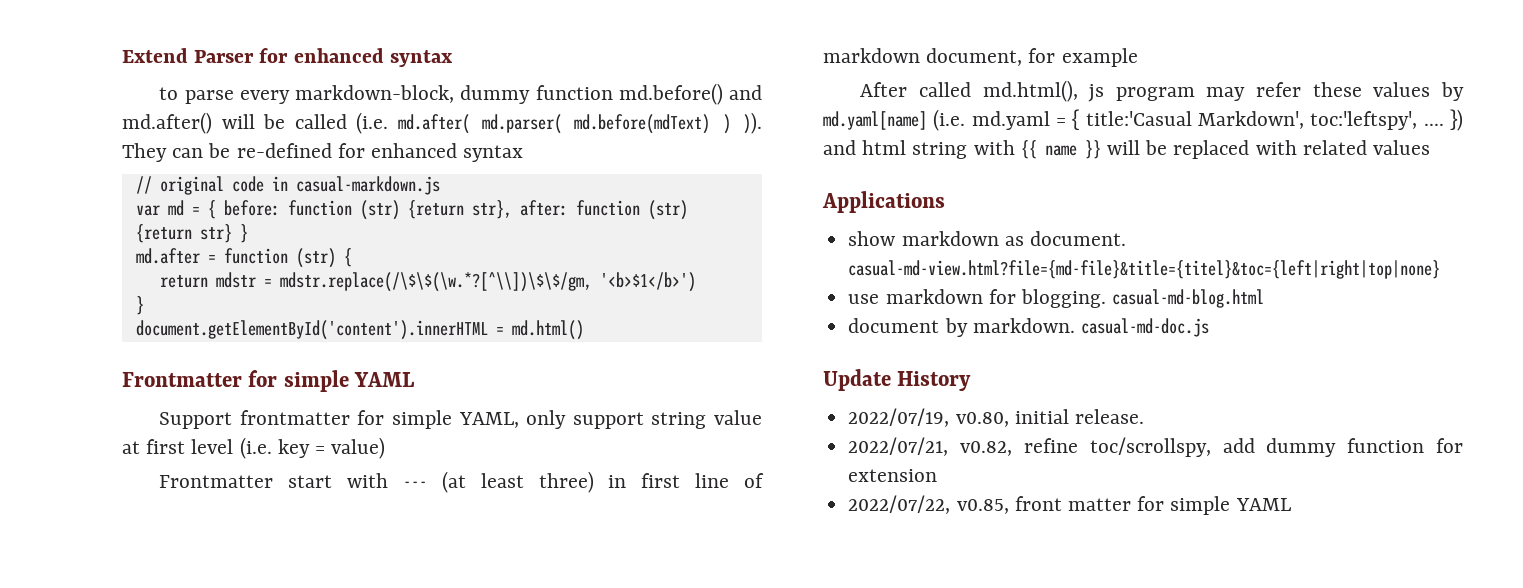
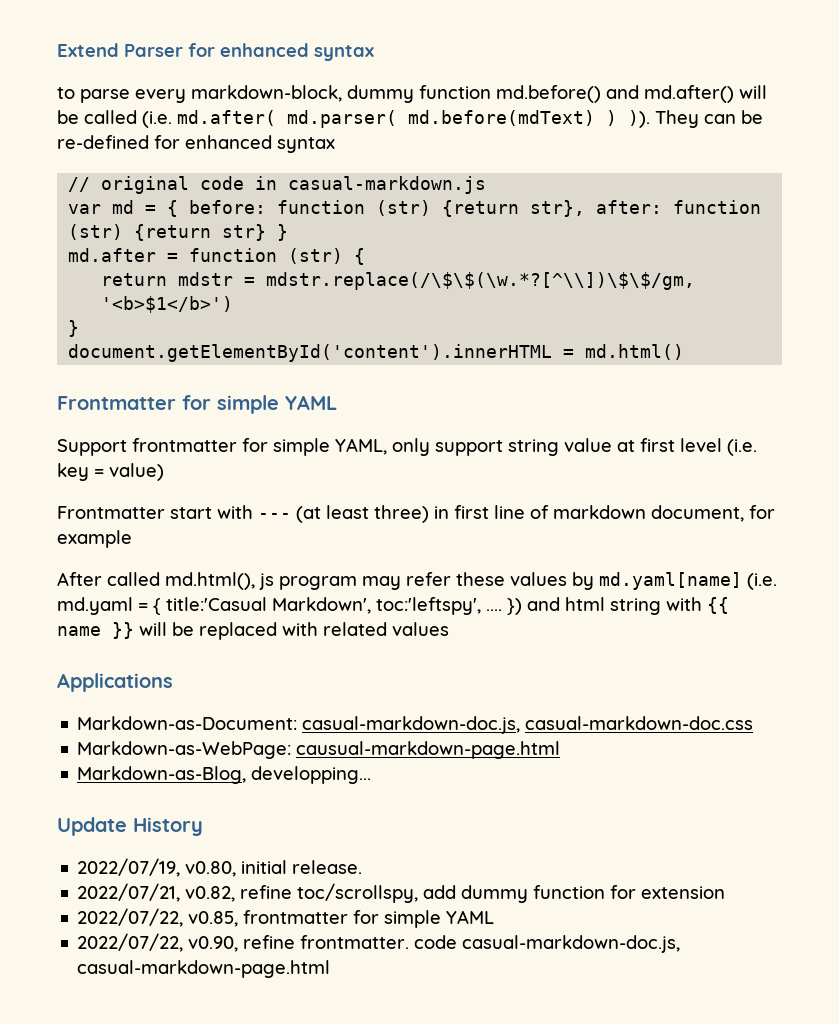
- show markdown as document. casual-md-view.html?file={md-file}&title={titel}&toc={left|right|top|none}
- use markdown for blogging. casual-md-blog.html
- document by markdown. casual-md-doc.js
+ Markdown-as-Document: casual-markdown-doc.js, casual-markdown-doc.css
+ Markdown-as-WebPage: causual-markdown-page.html
+ Markdown-as-Blog, developping...
- 2022/07/22, v0.85, front matter for simple YAML
+ 2022/07/22, v0.85, frontmatter for simple YAML
+ 2022/07/22, v0.90, refine frontmatter. code casual-markdown-doc.js, casual-markdown-page.html

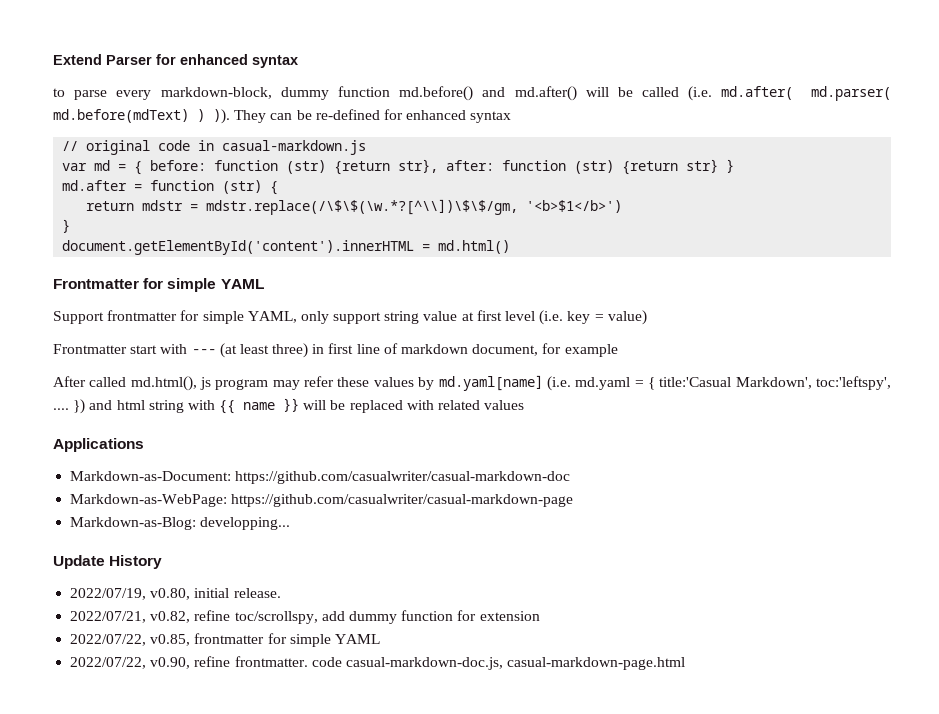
- Markdown-as-Document: casual-markdown-doc.js, casual-markdown-doc.css
+ Markdown-as-Document: https://github.com/casualwriter/casual-markdown-doc
- Markdown-as-WebPage: causual-markdown-page.html
- Markdown-as-Blog, developping...
+ Markdown-as-WebPage: https://github.com/casualwriter/casual-markdown-page
+ Markdown-as-Blog: developping...

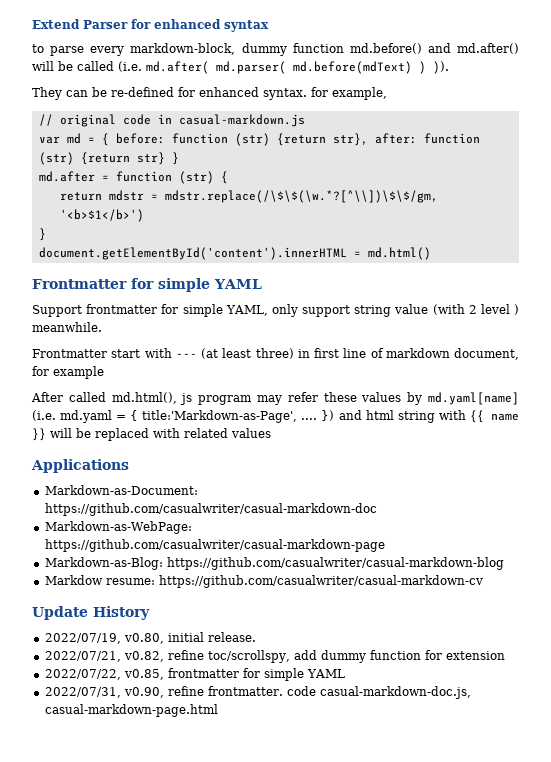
- to parse every markdown-block, dummy function md.before() and md.after() will be called (i.e. md.after( md.parser( md.before(mdText) ) )). They can be re-defined for enhanced syntax
+ to parse every markdown-block, dummy function md.before() and md.after() will be called (i.e. md.after( md.parser( md.before(mdText) ) )).
+ They can be re-defined for enhanced syntax. for example,
- Support frontmatter for simple YAML, only support string value at first level (i.e. key = value)
+ Support frontmatter for simple YAML, only support string value (with 2 level ) meanwhile.
- After called md.html(), js program may refer these values by md.yaml[name] (i.e. md.yaml = { title:'Casual Markdown', toc:'leftspy', ....
+ After called md.html(), js program may refer these values by md.yaml[name] (i.e. md.yaml = { title:'Markdown-as-Page', ....
- Markdown-as-Blog: developping...
+ Markdown-as-Blog: https://github.com/casualwriter/casual-markdown-blog
+ Markdow resume: https://github.com/casualwriter/casual-markdown-cv
- 2022/07/22, v0.90, refine frontmatter. code casual-markdown-doc.js, casual-markdown-page.html
+ 2022/07/31, v0.90, refine frontmatter. code casual-markdown-doc.js, casual-markdown-page.html

